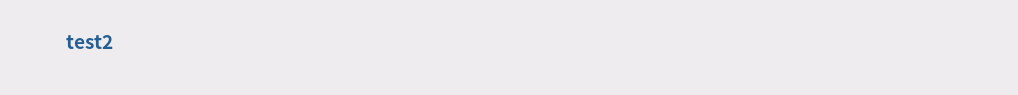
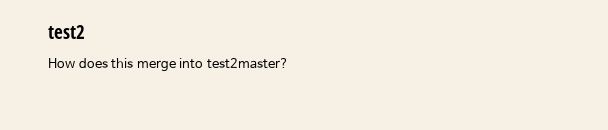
+ How does this merge into test2master?

